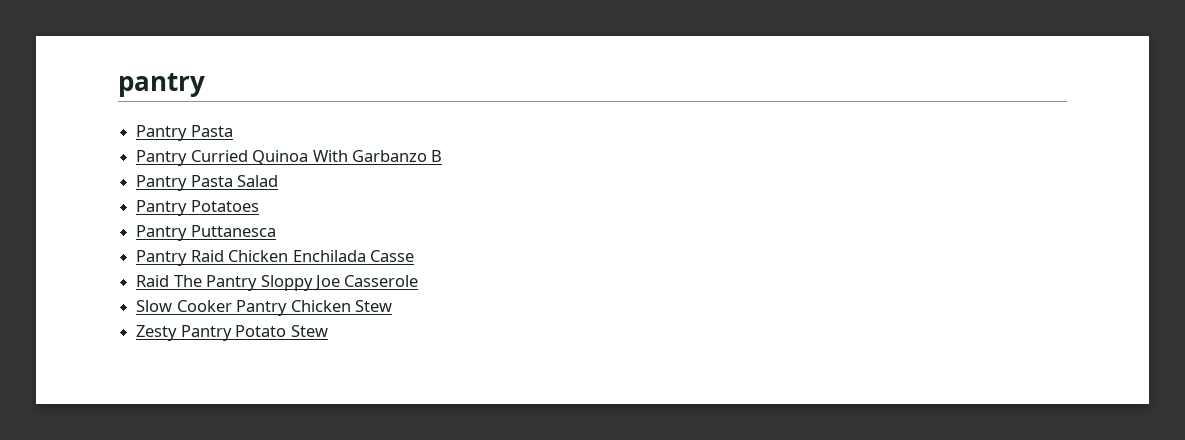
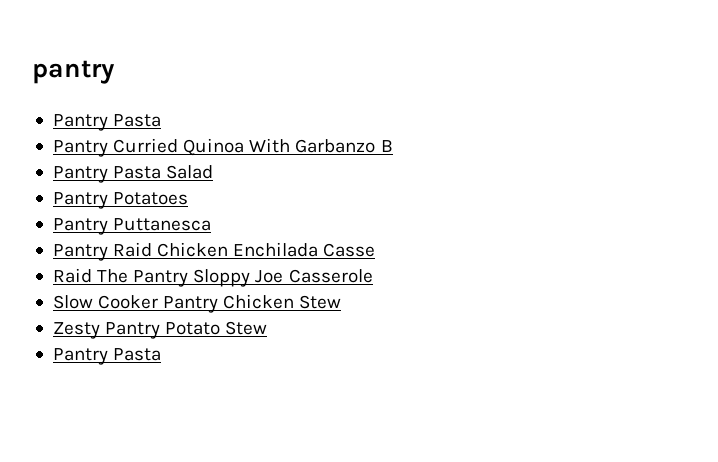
  Zesty Pantry Potato Stew
+ Pantry Pasta

